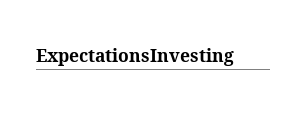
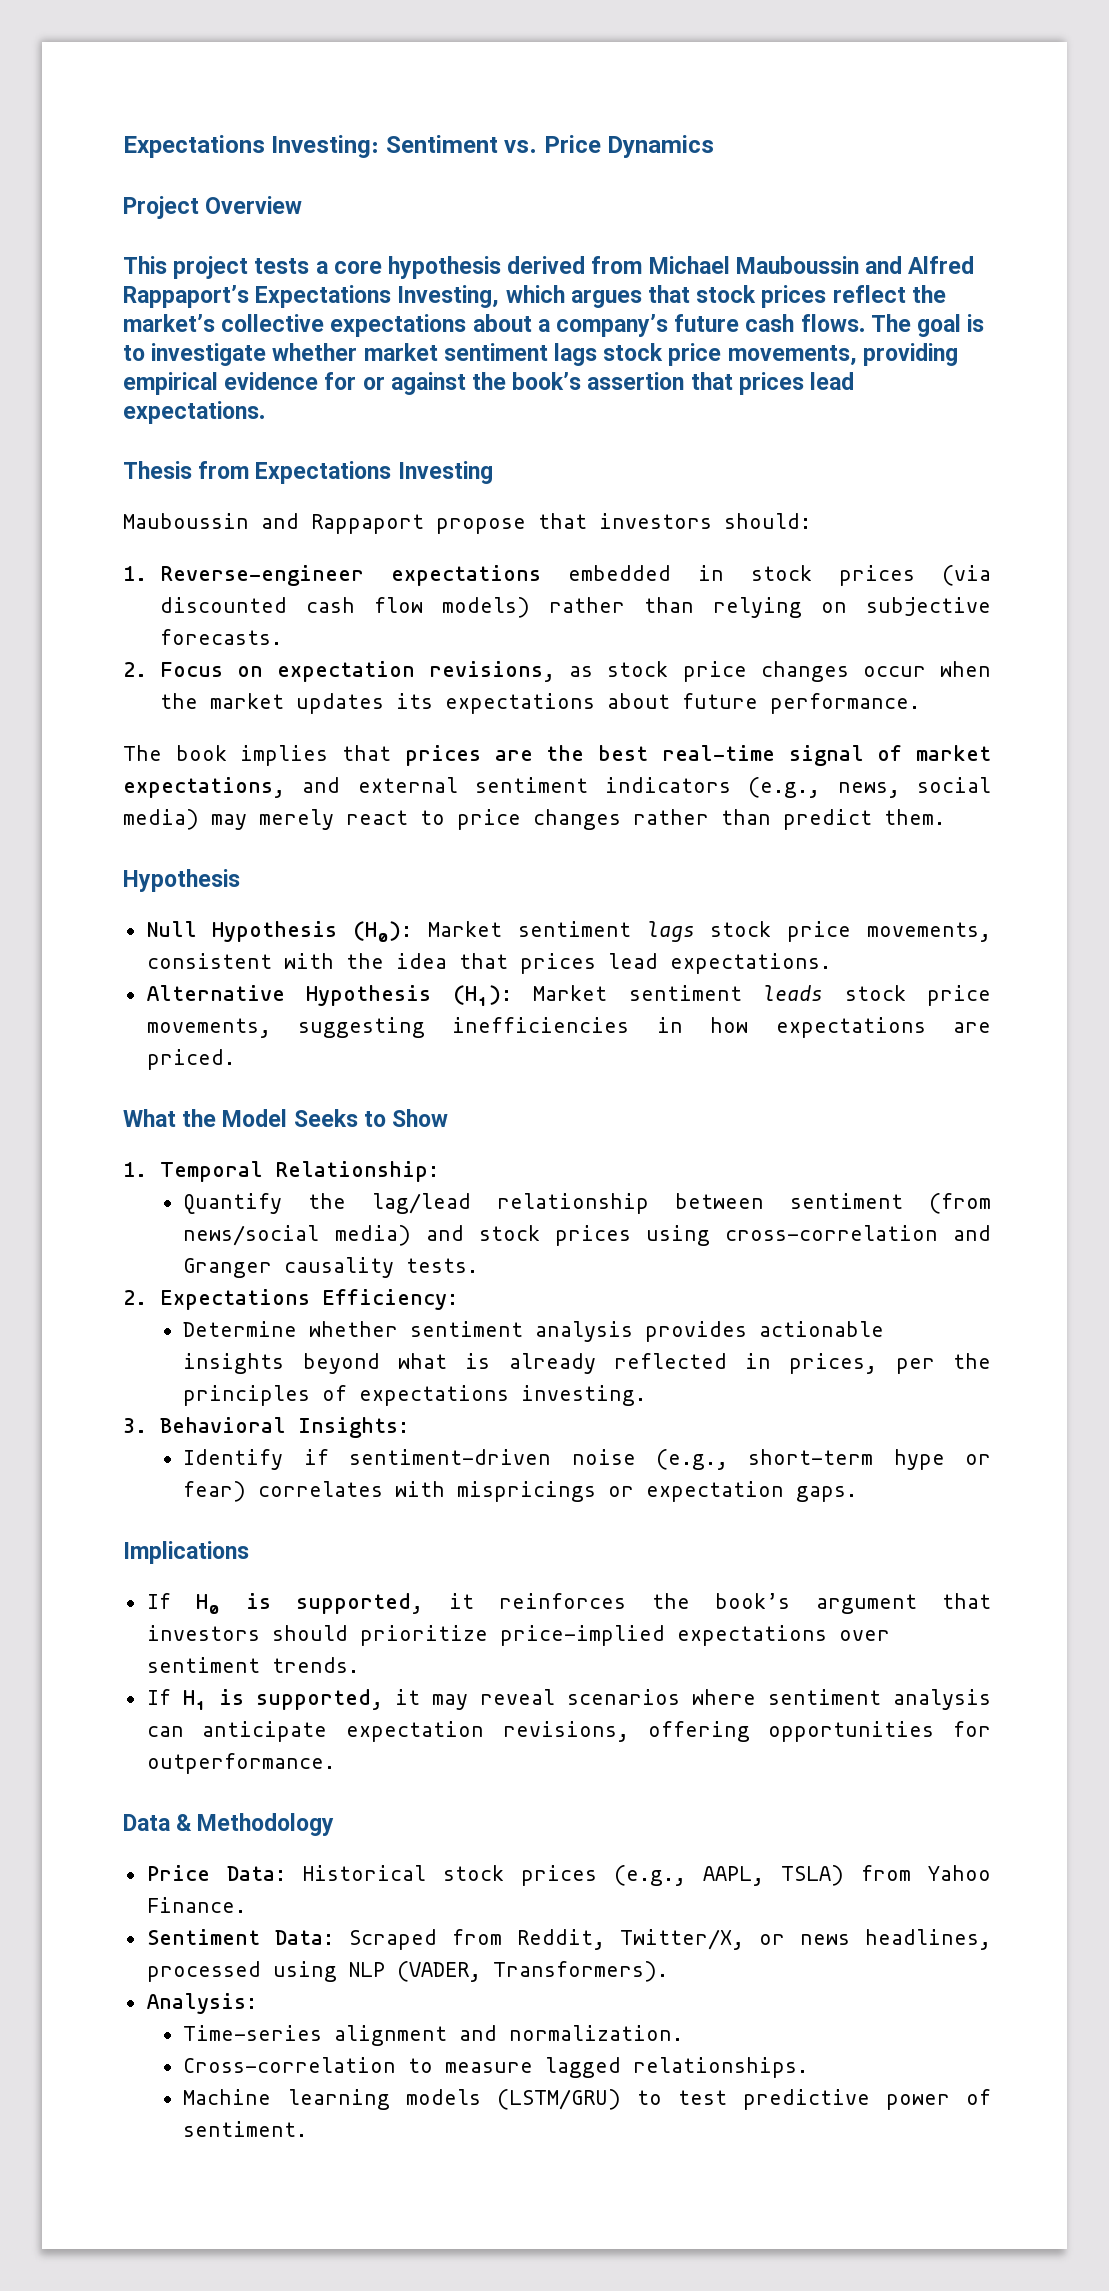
- ExpectationsInvesting
+ Expectations Investing: Sentiment vs. Price Dynamics
+ Project Overview
+ This project tests a core hypothesis derived from Michael Mauboussin and Alfred Rappaport’s Expectations Investing, which argues that stock prices reflect the market’s collective expectations about a company’s future cash flows. The goal is to investigate whether market sentiment lags stock price movements, providing empirical evidence for or against the book’s assertion that prices lead expectations.
+ Thesis from Expectations Investing
+ Mauboussin and Rappaport propose that investors should:
+ 1. Reverse-engineer expectations embedded in stock prices (via discounted cash flow models) rather than relying on subjective forecasts.
+ 2. Focus on expectation revisions, as stock price changes occur when the market updates its expectations about future performance.
+ The book implies that prices are the best real-time signal of market expectations, and external sentiment indicators (e.g., news, social media) may merely react to price changes rather than predict them.
+ Hypothesis
+ Null Hypothesis (H₀): Market sentiment lags stock price movements, consistent with the idea that prices lead expectations.
+ Alternative Hypothesis (H₁): Market sentiment leads stock price movements, suggesting inefficiencies in how expectations are priced.
+ What the Model Seeks to Show
+ 1. Temporal Relationship:
+ Quantify the lag/lead relationship between sentiment (from news/social media) and stock prices using cross-correlation and Granger causality tests.
+ 2. Expectations Efficiency:
+ Determine whether sentiment analysis provides actionable insights beyond what is already reflected in prices, per the principles of expectations investing.
+ 3. Behavioral Insights:
+ Identify if sentiment-driven noise (e.g., short-term hype or fear) correlates with mispricings or expectation gaps.
+ Implications
+ If H₀ is supported, it reinforces the book’s argument that investors should prioritize price-implied expectations over sentiment trends.
+ If H₁ is supported, it may reveal scenarios where sentiment analysis can anticipate expectation revisions, offering opportunities for outperformance.
+ Data & Methodology
+ Price Data: Historical stock prices (e.g., AAPL, TSLA) from Yahoo Finance.
+ Sentiment Data: Scraped from Reddit, Twitter/X, or news headlines, processed using NLP (VADER, Transformers).
+ Analysis:
+ Time-series alignment and normalization.
+ Cross-correlation to measure lagged relationships.
+ Machine learning models (LSTM/GRU) to test predictive power of sentiment.

